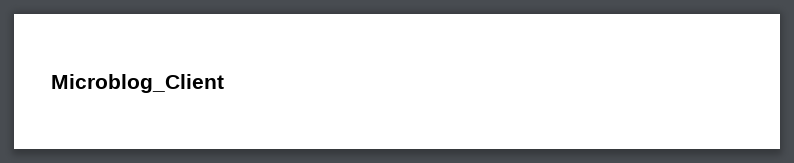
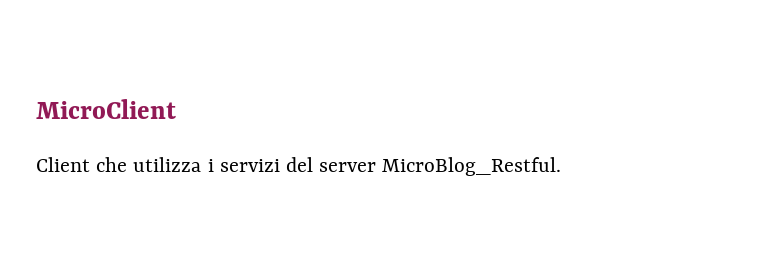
- Microblog_Client
+ MicroClient
+ Client che utilizza i servizi del server MicroBlog_Restful.

